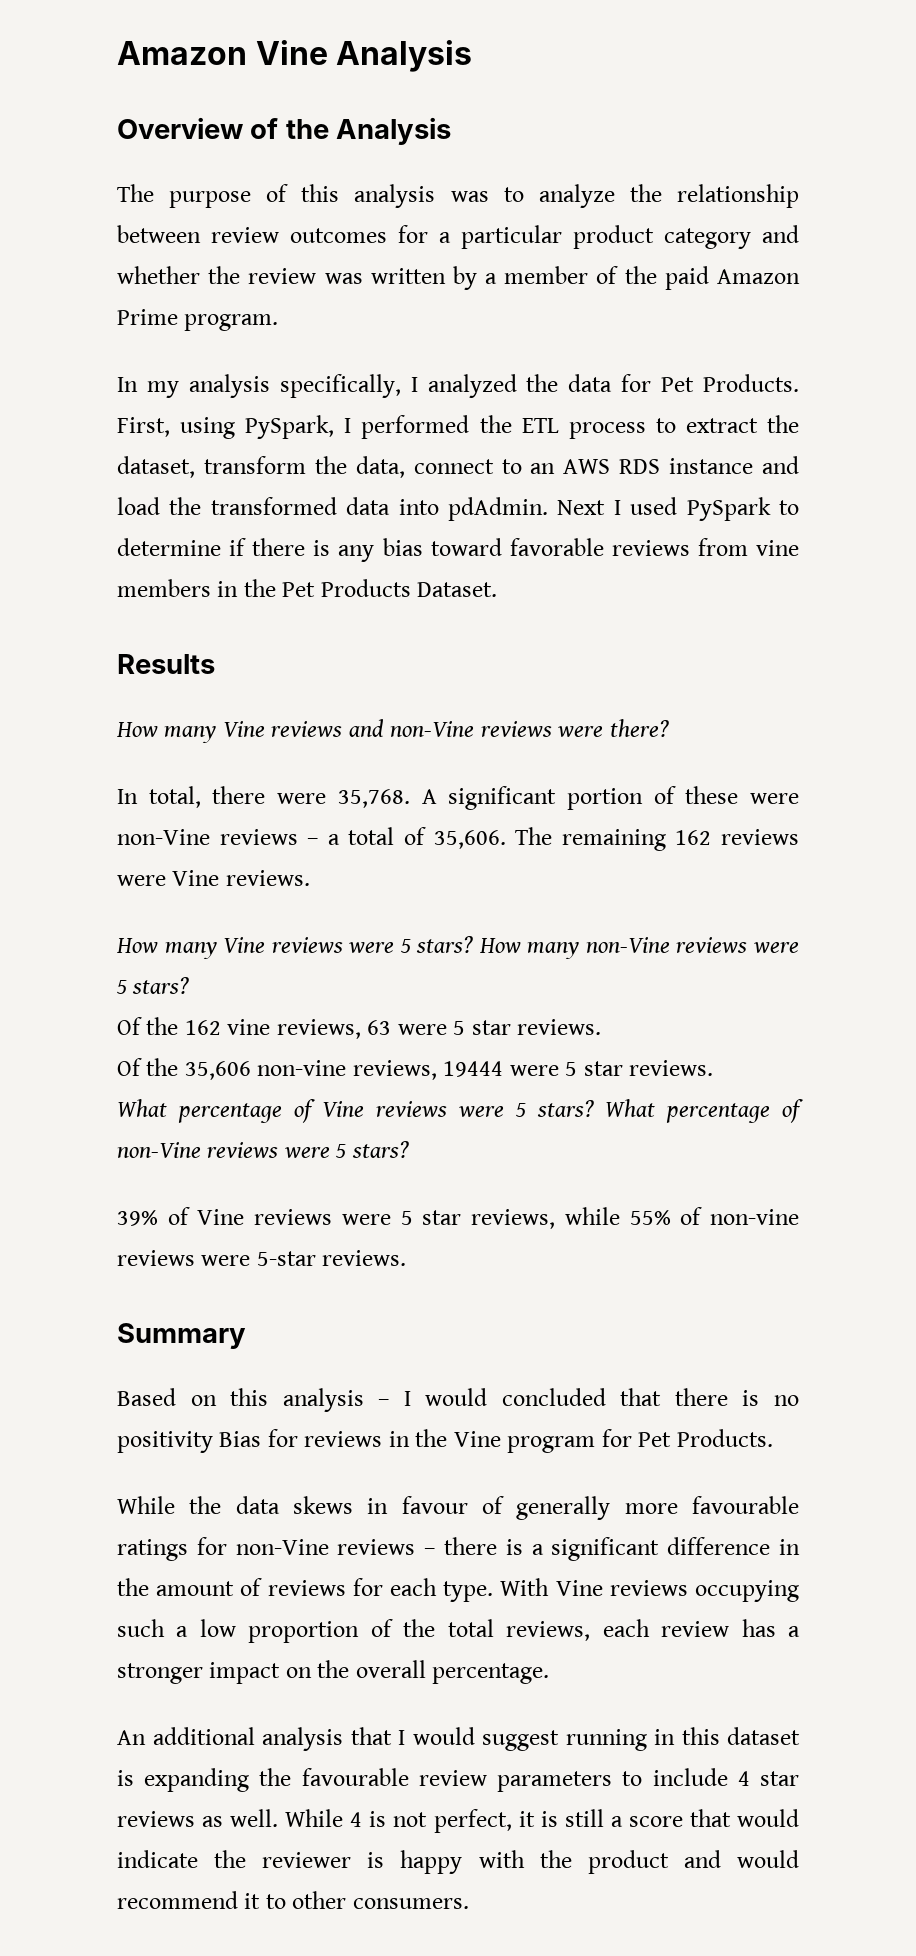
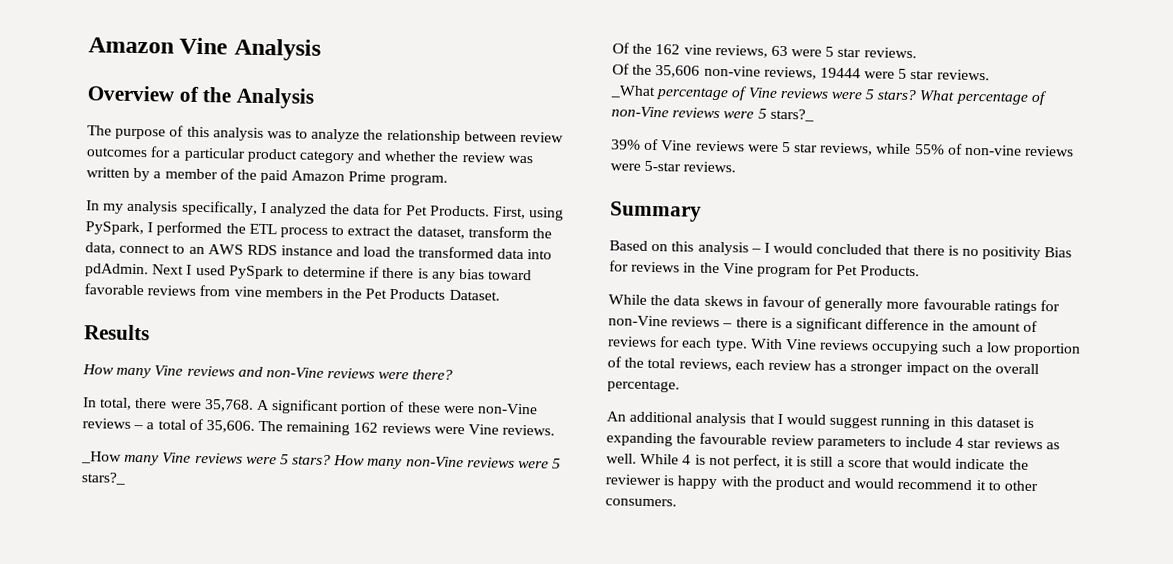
- How many Vine reviews were 5 stars?
+ _How many Vine reviews were 5 stars?
- How many non-Vine reviews were 5 stars?
+ How many non-Vine reviews were 5 stars?_
- What percentage of Vine reviews were 5 stars?
+ _What percentage of Vine reviews were 5 stars?
- What percentage of non-Vine reviews were 5 stars?
+ What percentage of non-Vine reviews were 5 stars?_

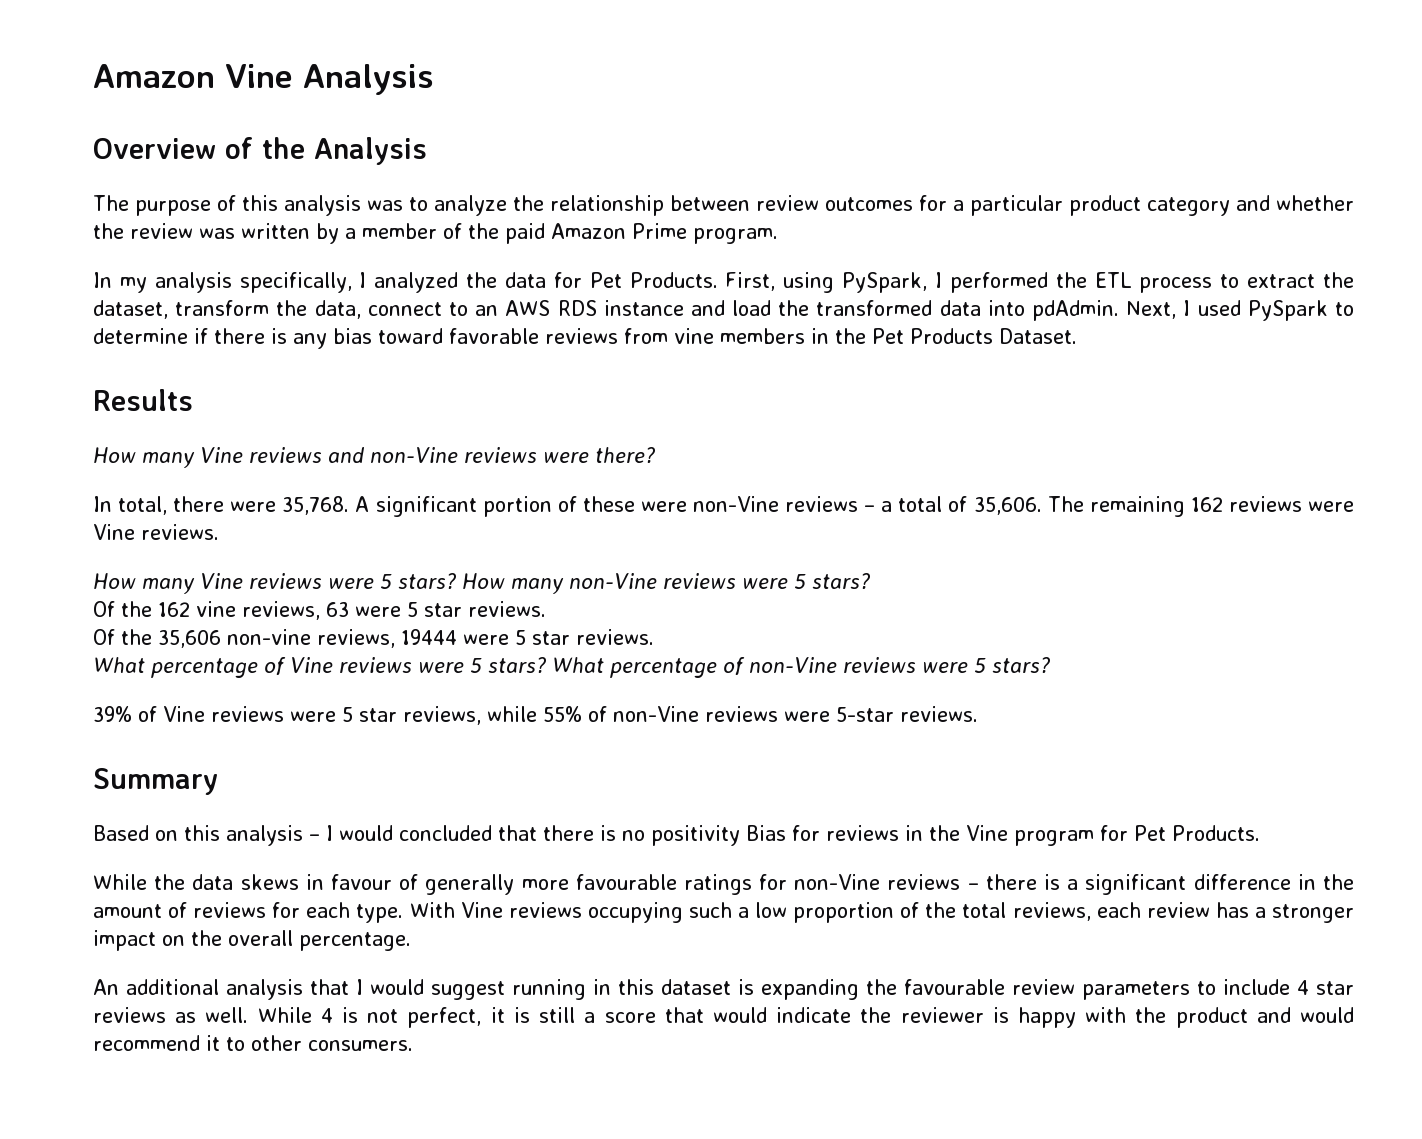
- Next I used PySpark to determine if there is any bias toward favorable reviews from vine members in the Pet Products Dataset.
+ Next, I used PySpark to determine if there is any bias toward favorable reviews from vine members in the Pet Products Dataset.
- _How many Vine reviews were 5 stars?
+ How many Vine reviews were 5 stars?
- How many non-Vine reviews were 5 stars?_
+ How many non-Vine reviews were 5 stars?
- _What percentage of Vine reviews were 5 stars?
+ What percentage of Vine reviews were 5 stars?
- What percentage of non-Vine reviews were 5 stars?_
+ What percentage of non-Vine reviews were 5 stars?
- 39% of Vine reviews were 5 star reviews, while 55% of non-vine reviews were 5-star reviews.
+ 39% of Vine reviews were 5 star reviews, while 55% of non-Vine reviews were 5-star reviews.

